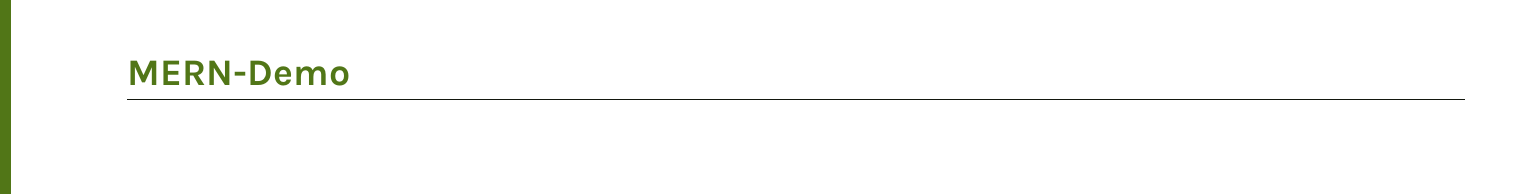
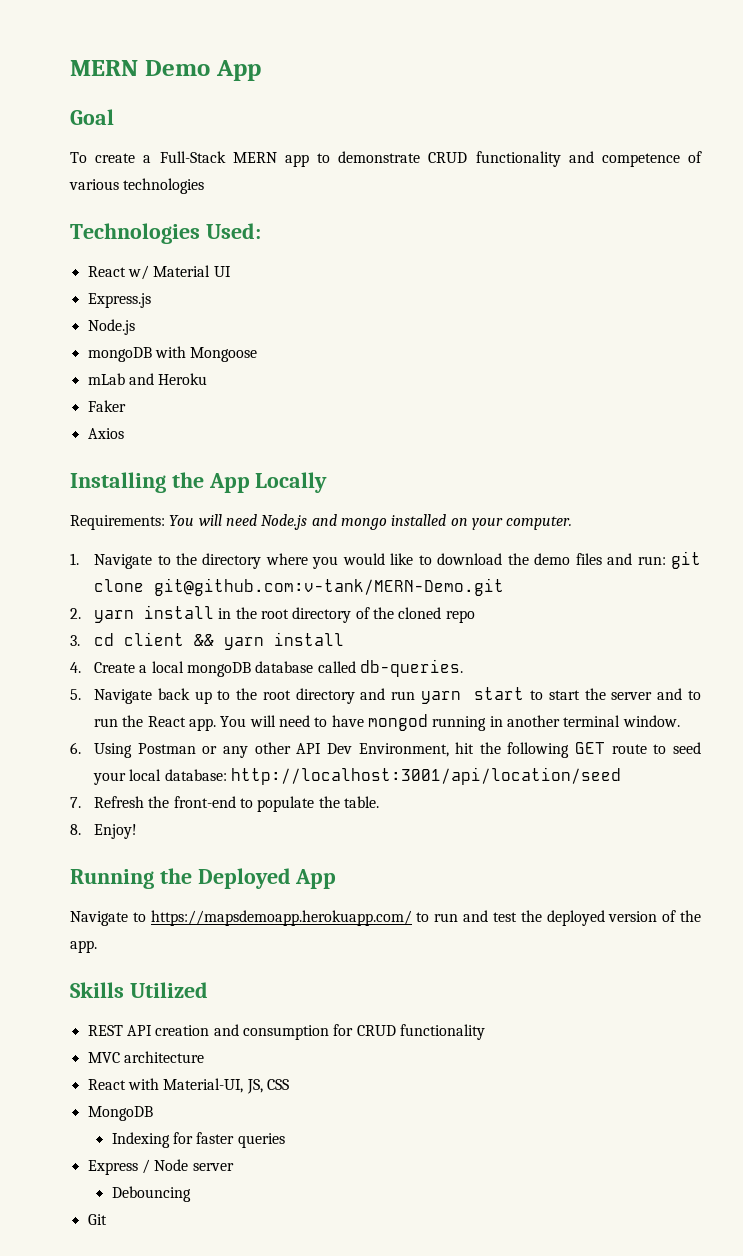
- MERN-Demo
+ MERN Demo App
+ Goal
+ To create a Full-Stack MERN app to demonstrate CRUD functionality and competence of various technologies
+ Technologies Used:
+ React w/ Material UI
+ Express.js
+ Node.js
+ mongoDB with Mongoose
+ mLab and Heroku
+ Faker
+ Axios
+ Installing the App Locally
+ Requirements: You will need Node.js and mongo installed on your computer.
+ 1. Navigate to the directory where you would like to download the demo files and run: git clone git@github.com:v-tank/MERN-Demo.git
+ 2. yarn install in the root directory of the cloned repo
+ 3. cd client && yarn install
+ 4. Create a local mongoDB database called db-queries.
+ 5. Navigate back up to the root directory and run yarn start to start the server and to run the React app. You will need to have mongod running in another terminal window.
+ 6. Using Postman or any other API Dev Environment, hit the following GET route to seed your local database: http://localhost:3001/api/location/seed
+ 7. Refresh the front-end to populate the table.
+ 8. Enjoy!
+ Running the Deployed App
+ Navigate to https://mapsdemoapp.herokuapp.com/ to run and test the deployed version of the app.
+ Skills Utilized
+ REST API creation and consumption for CRUD functionality
+ MVC architecture
+ React with Material-UI, JS, CSS
+ MongoDB
+ Indexing for faster queries
+ Express / Node server
+ Debouncing
+ Git

